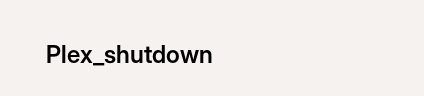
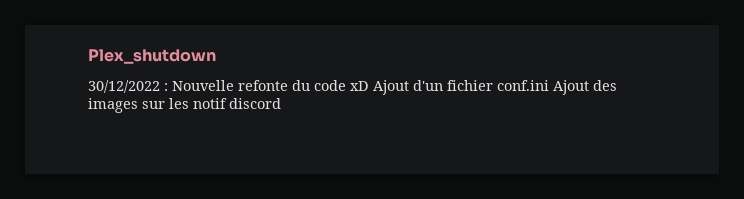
+ 30/12/2022 : Nouvelle refonte du code xD Ajout d'un fichier conf.ini Ajout des images sur les notif discord

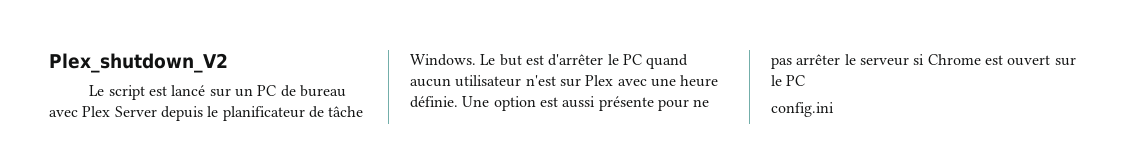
- Plex_shutdown
- 30/12/2022 : Nouvelle refonte du code xD Ajout d'un fichier conf.ini Ajout des images sur les notif discord
+ Plex_shutdown_V2
+ Le script est lancé sur un PC de bureau avec Plex Server depuis le planificateur de tâche Windows. Le but est d'arrêter le PC quand aucun utilisateur n'est sur Plex avec une heure définie. Une option est aussi présente pour ne pas arrêter le serveur si Chrome est ouvert sur le PC
+ config.ini

